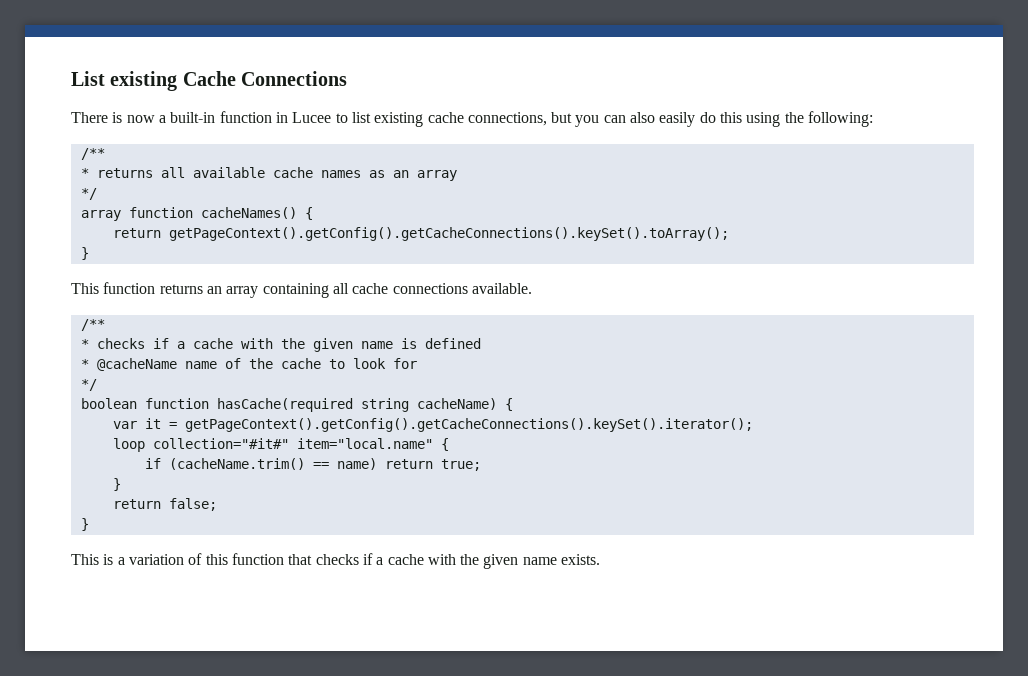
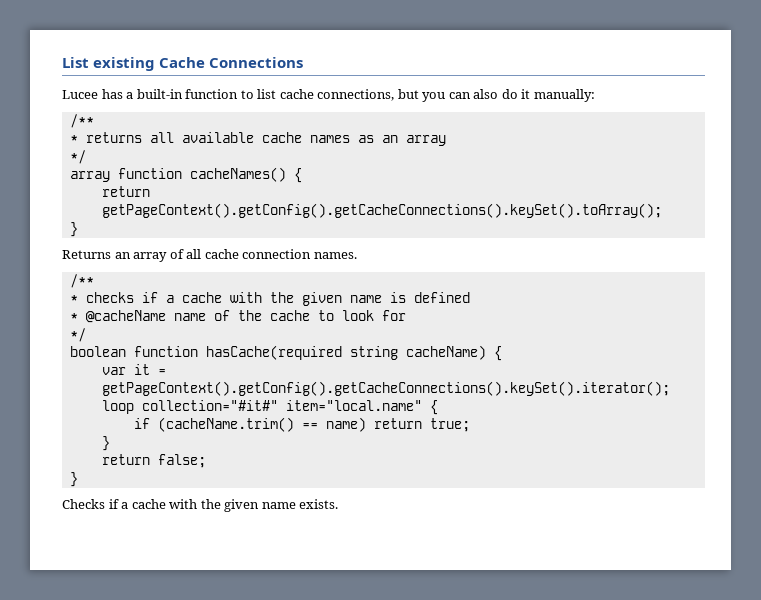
- There is now a built-in function in Lucee to list existing cache connections, but you can also easily do this using the following:
+ Lucee has a built-in function to list cache connections, but you can also do it manually:
- This function returns an array containing all cache connections available.
+ Returns an array of all cache connection names.
- This is a variation of this function that checks if a cache with the given name exists.
+ Checks if a cache with the given name exists.

